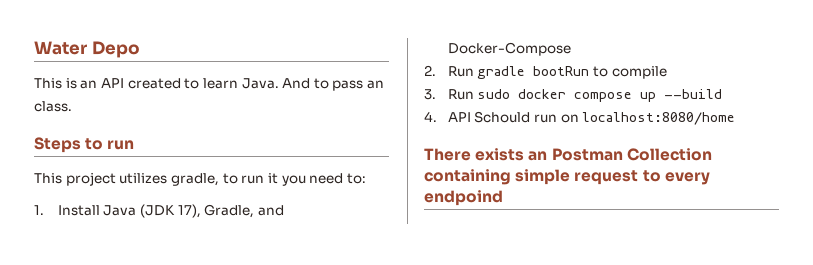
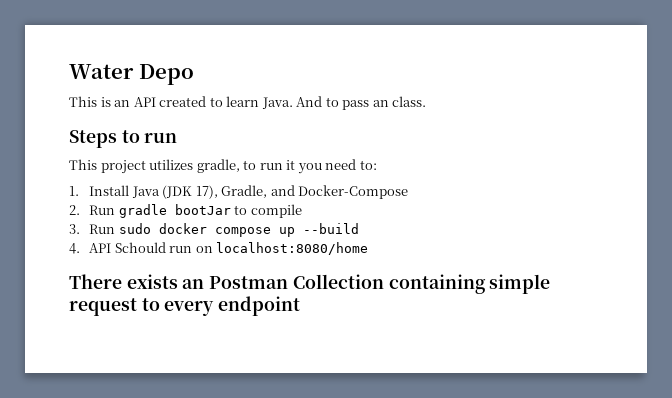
- 2. Run gradle bootRun to compile
+ 2. Run gradle bootJar to compile
- There exists an Postman Collection containing simple request to every endpoind
+ There exists an Postman Collection containing simple request to every endpoint

